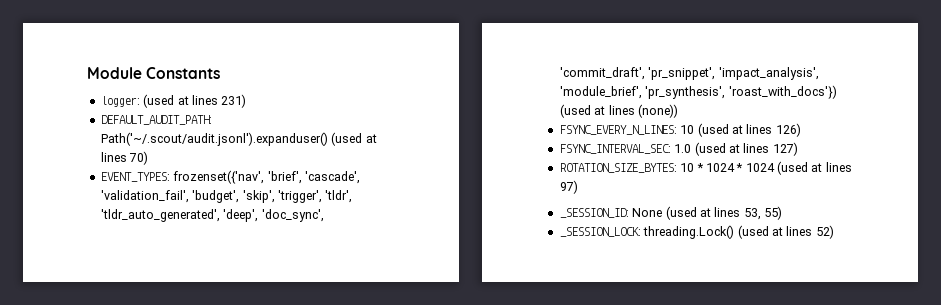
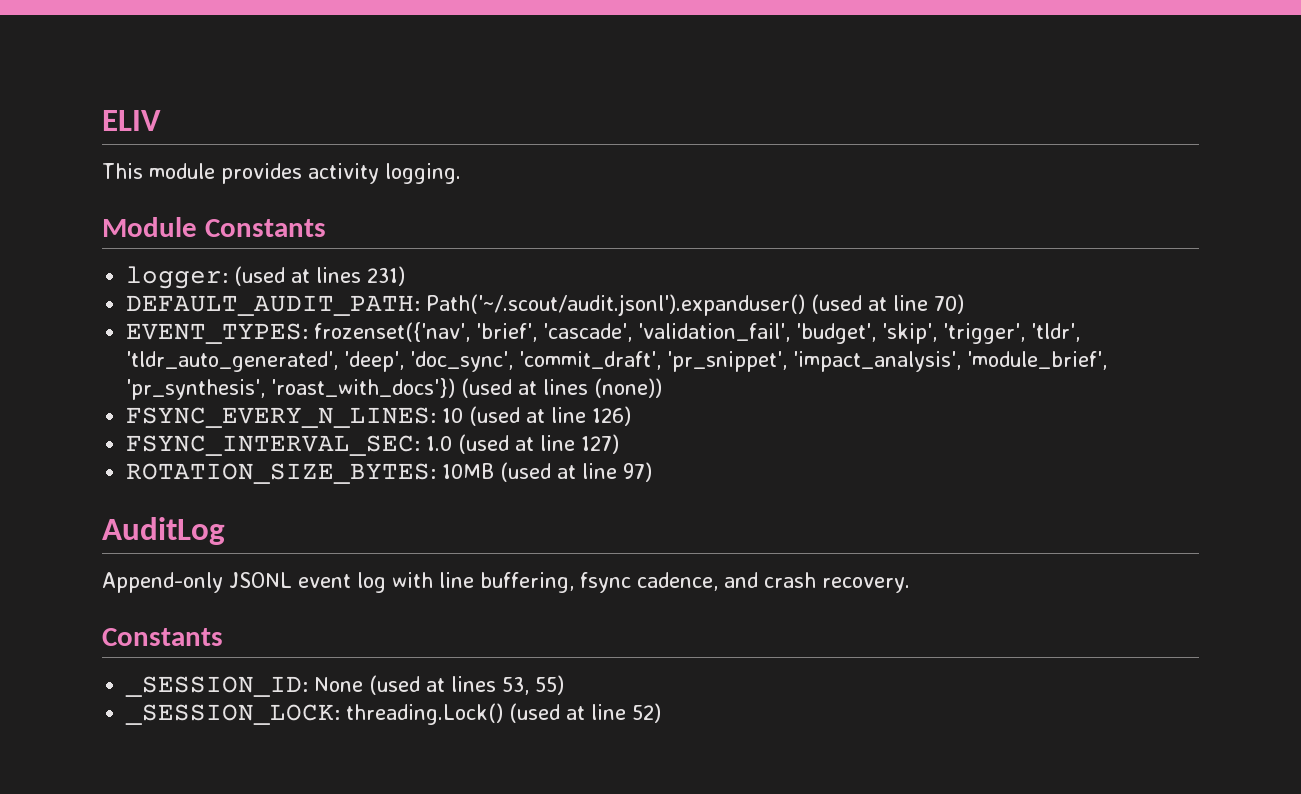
+ ELIV
+ This module provides activity logging.
- DEFAULT_AUDIT_PATH: Path('~/.scout/audit.jsonl').expanduser() (used at lines 70)
+ DEFAULT_AUDIT_PATH: Path('~/.scout/audit.jsonl').expanduser() (used at line 70)
- FSYNC_EVERY_N_LINES: 10 (used at lines 126)
+ FSYNC_EVERY_N_LINES: 10 (used at line 126)
- FSYNC_INTERVAL_SEC: 1.0 (used at lines 127)
+ FSYNC_INTERVAL_SEC: 1.0 (used at line 127)
- ROTATION_SIZE_BYTES: 10 * 1024 * 1024 (used at lines 97)
+ ROTATION_SIZE_BYTES: 10MB (used at line 97)
+ AuditLog
+ Append-only JSONL event log with line buffering, fsync cadence, and crash recovery.
+ Constants
- _SESSION_LOCK: threading.Lock() (used at lines 52)
+ _SESSION_LOCK: threading.Lock() (used at line 52)

